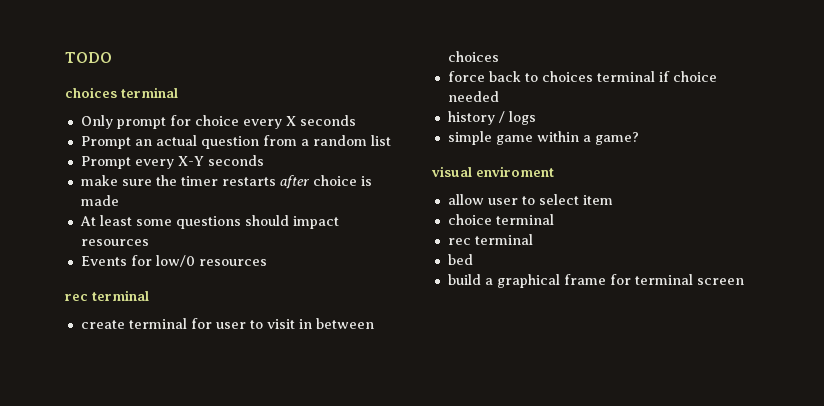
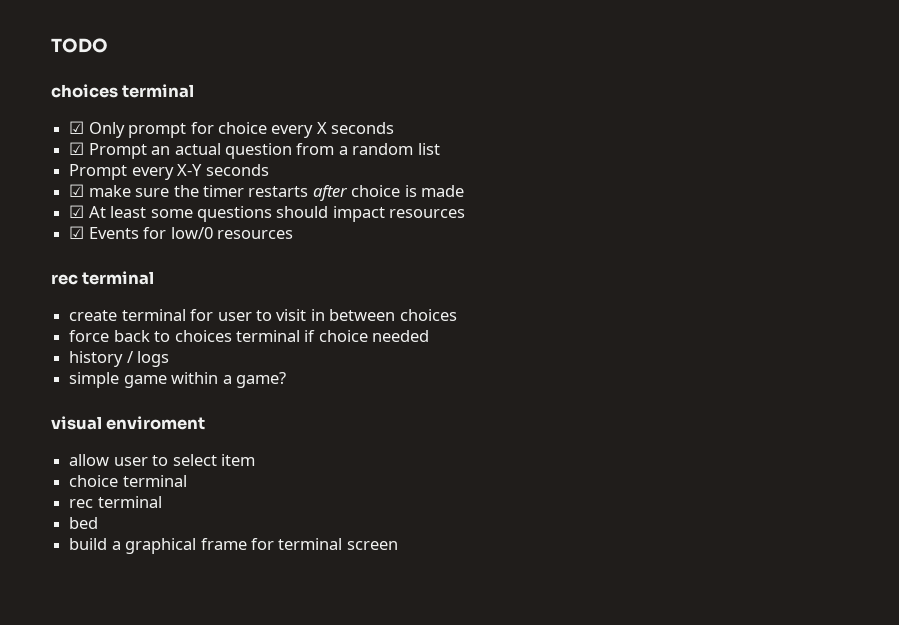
- Only prompt for choice every X seconds
+ ☑ Only prompt for choice every X seconds
- Prompt an actual question from a random list
+ ☑ Prompt an actual question from a random list
- make sure the timer restarts after choice is made
+ ☑ make sure the timer restarts after choice is made
- At least some questions should impact resources
+ ☑ At least some questions should impact resources
- Events for low/0 resources
+ ☑ Events for low/0 resources

